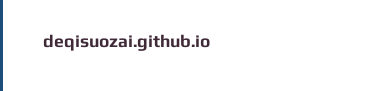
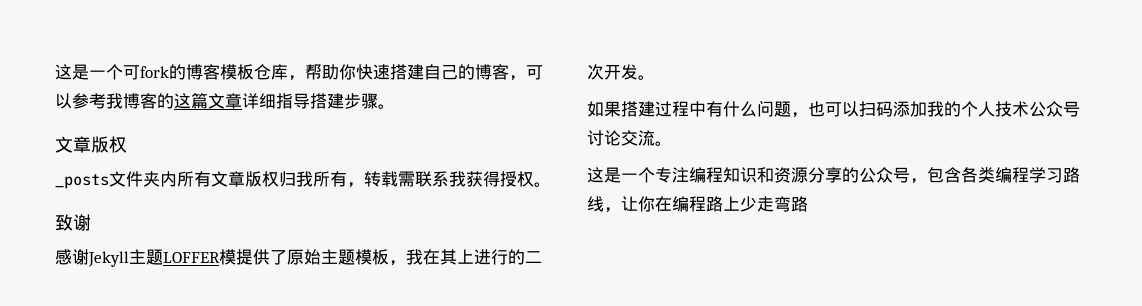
- deqisuozai.github.io
+ 这是一个可fork的博客模板仓库，帮助你快速搭建自己的博客，可以参考我博客的这篇文章详细指导搭建步骤。
+ 文章版权
+ _posts文件夹内所有文章版权归我所有，转载需联系我获得授权。
+ 致谢
+ 感谢Jekyll主题LOFFER模提供了原始主题模板，我在其上进行的二次开发。
+ 如果搭建过程中有什么问题，也可以扫码添加我的个人技术公众号讨论交流。
+ 这是一个专注编程知识和资源分享的公众号，包含各类编程学习路线，让你在编程路上少走弯路

